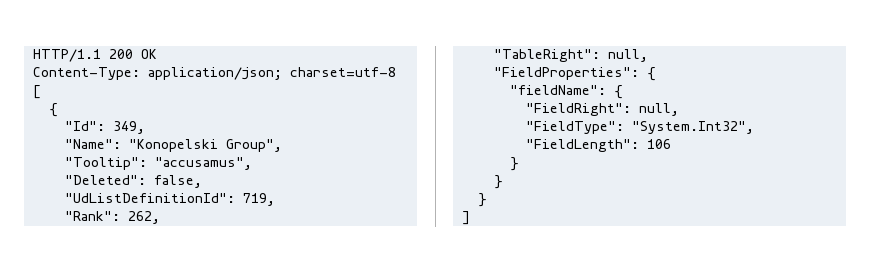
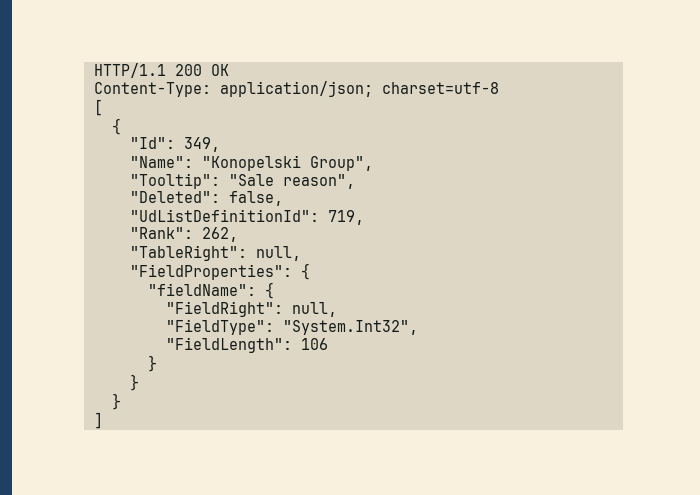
- "Tooltip": "accusamus",
+ "Tooltip": "Sale reason",

